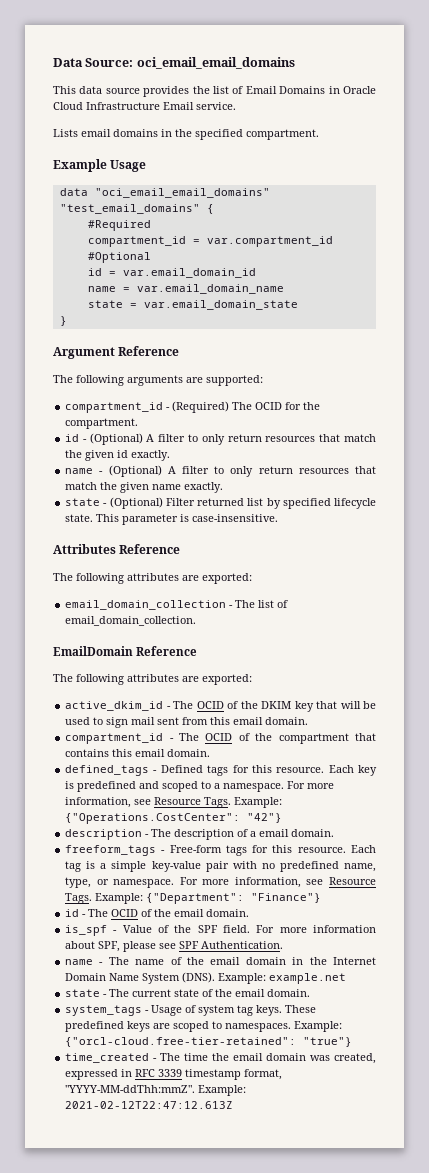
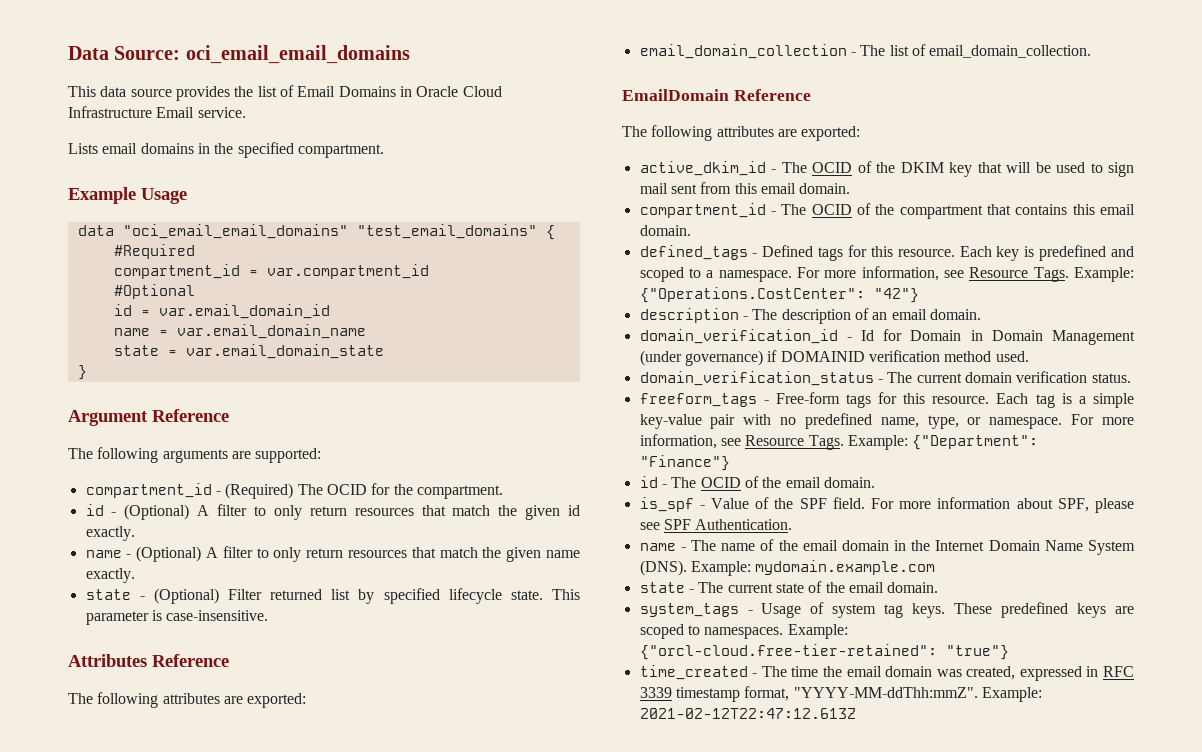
- description - The description of a email domain.
+ description - The description of an email domain.
+ domain_verification_id - Id for Domain in Domain Management (under governance) if DOMAINID verification method used.
+ domain_verification_status - The current domain verification status.
- Example: example.net
+ Example: mydomain.example.com

